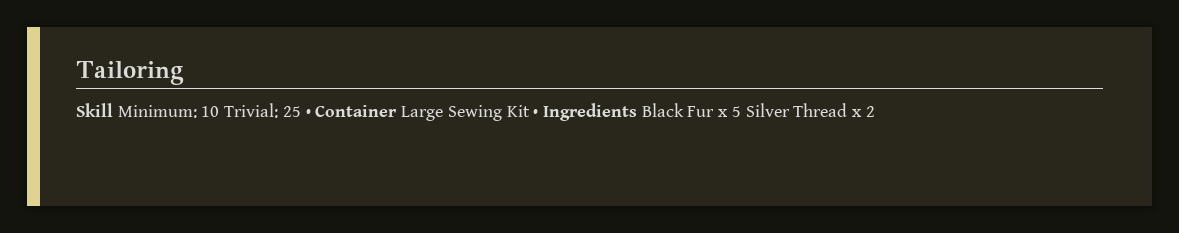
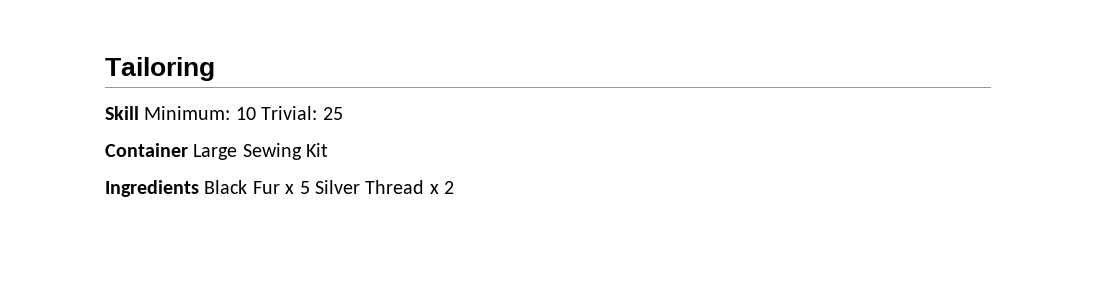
- Skill Minimum: 10 Trivial: 25 • Container Large Sewing Kit • Ingredients Black Fur x 5 Silver Thread x 2
+ Skill Minimum: 10 Trivial: 25
+ Container Large Sewing Kit
+ Ingredients Black Fur x 5 Silver Thread x 2

